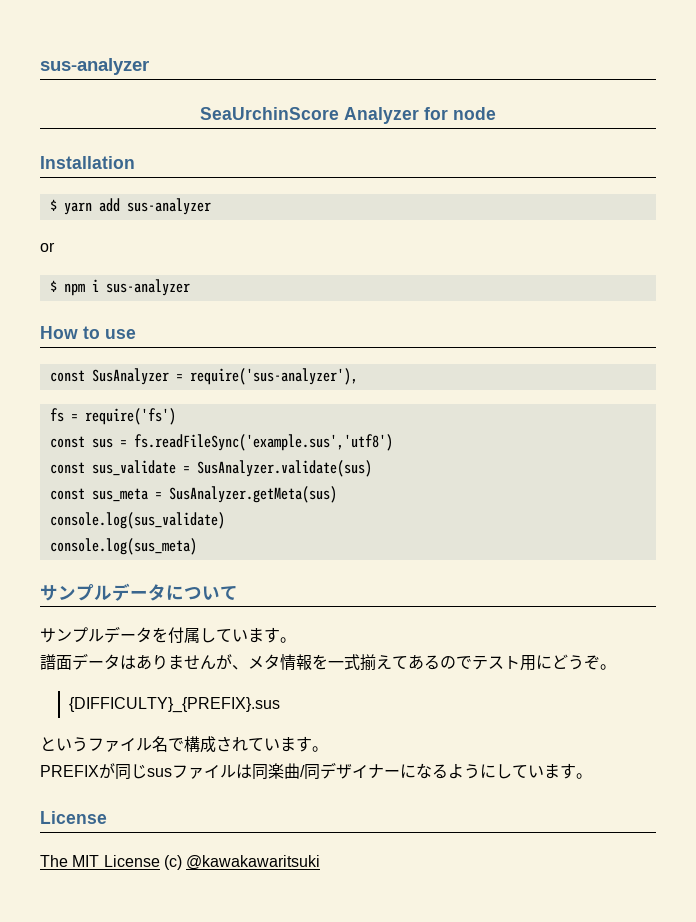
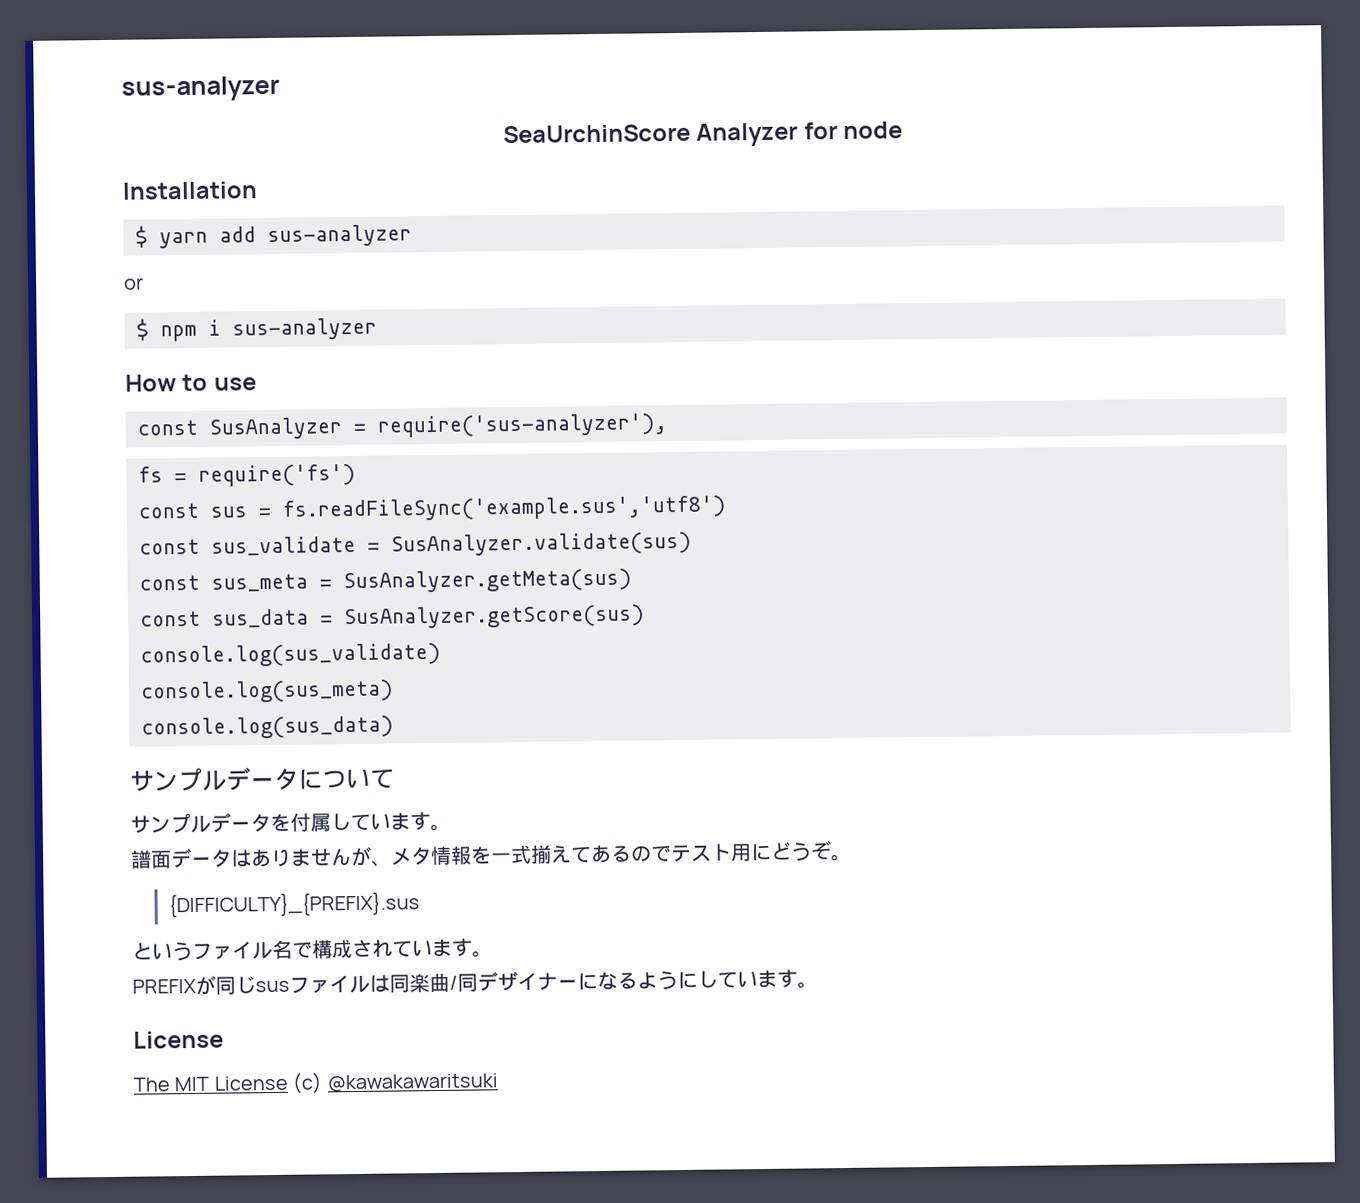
+ const sus_data = SusAnalyzer.getScore(sus)
+ console.log(sus_data)

